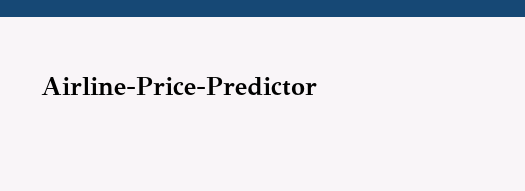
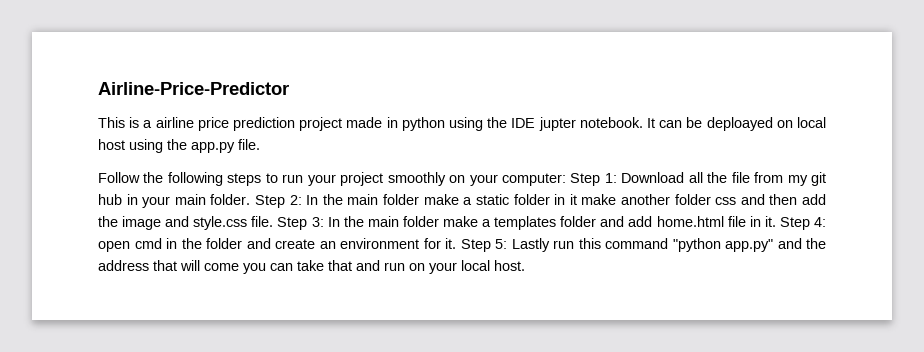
+ This is a airline price prediction project made in python using the IDE jupter notebook. It can be deploayed on local host using the app.py file.
+ Follow the following steps to run your project smoothly on your computer: Step 1: Download all the file from my git hub in your main folder. Step 2: In the main folder make a static folder in it make another folder css and then add the image and style.css file. Step 3: In the main folder make a templates folder and add home.html file in it. Step 4: open cmd in the folder and create an environment for it. Step 5: Lastly run this command "python app.py" and the address that will come you can take that and run on your local host.

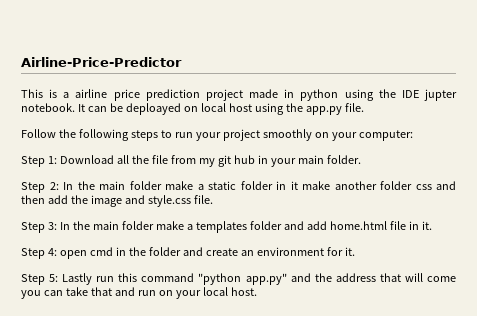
- Follow the following steps to run your project smoothly on your computer: Step 1:
+ Follow the following steps to run your project smoothly on your computer:
+ Step 1:
- Download all the file from my git hub in your main folder. Step 2:
+ Download all the file from my git hub in your main folder.
+ Step 2:
- In the main folder make a static folder in it make another folder css and then add the image and style.css file. Step 3:
+ In the main folder make a static folder in it make another folder css and then add the image and style.css file.
+ Step 3:
- In the main folder make a templates folder and add home.html file in it. Step 4:
+ In the main folder make a templates folder and add home.html file in it.
+ Step 4:
- open cmd in the folder and create an environment for it. Step 5:
+ open cmd in the folder and create an environment for it.
+ Step 5:

